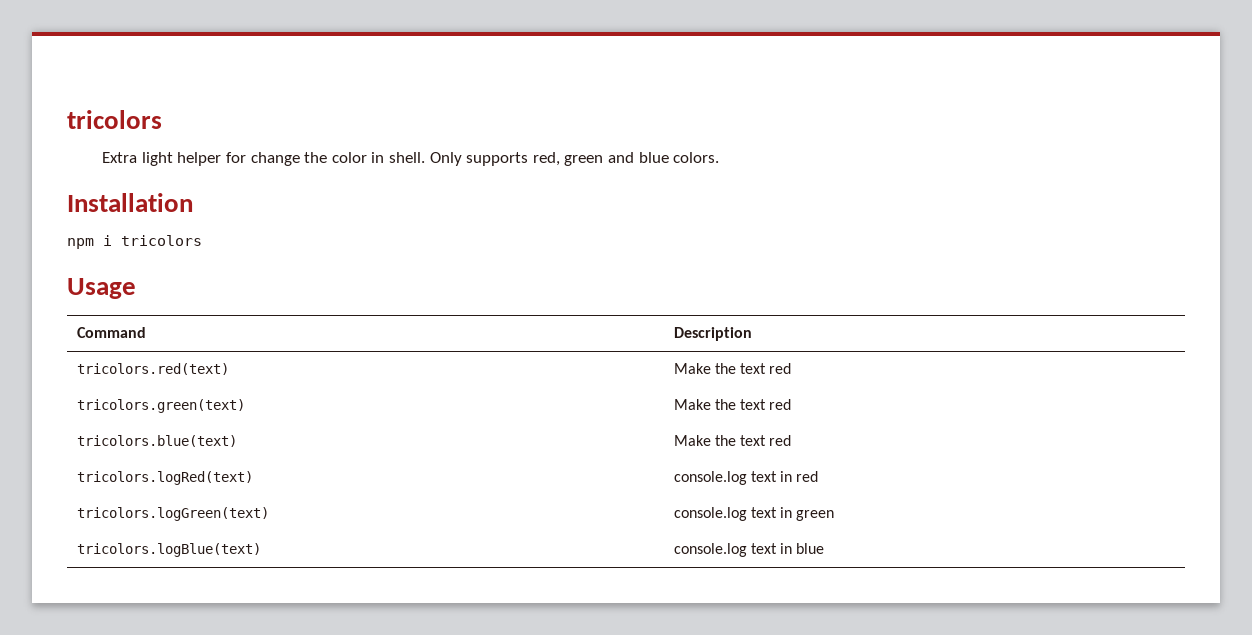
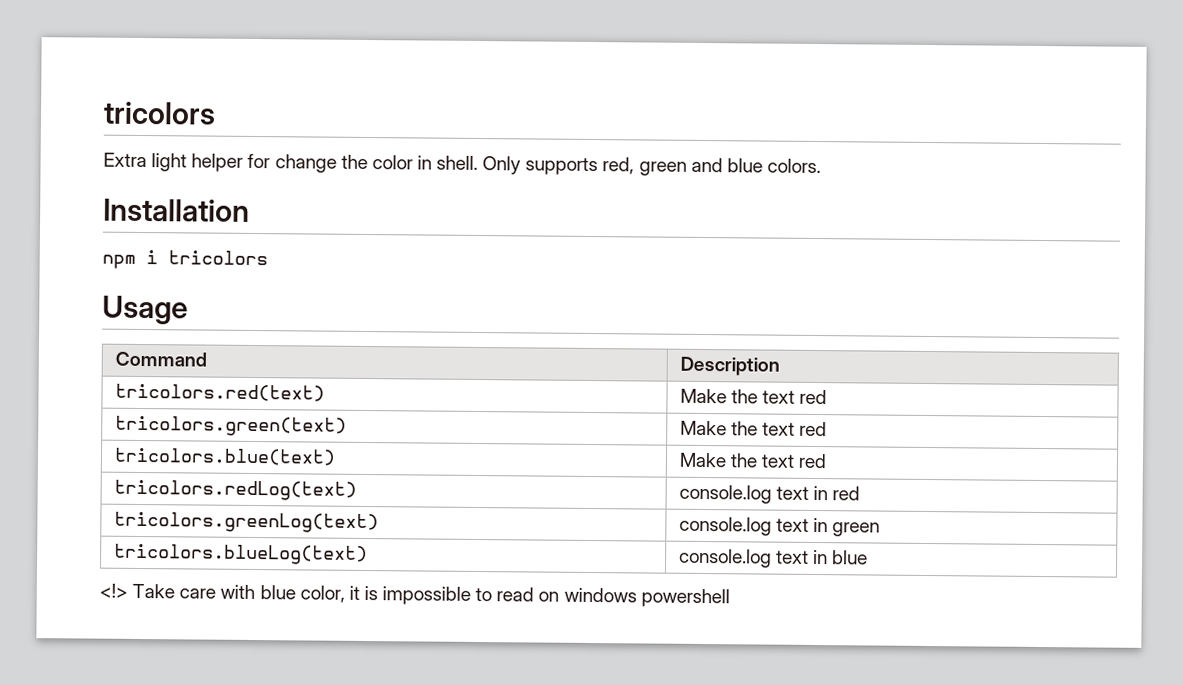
- tricolors.logRed(text) | console.log text in red
+ tricolors.redLog(text) | console.log text in red
- tricolors.logGreen(text) | console.log text in green
+ tricolors.greenLog(text) | console.log text in green
- tricolors.logBlue(text) | console.log text in blue
+ tricolors.blueLog(text) | console.log text in blue
+ <!> Take care with blue color, it is impossible to read on windows powershell

